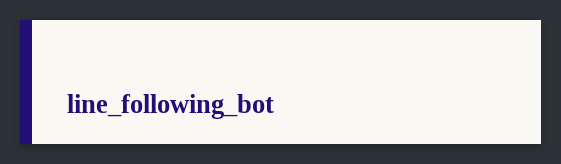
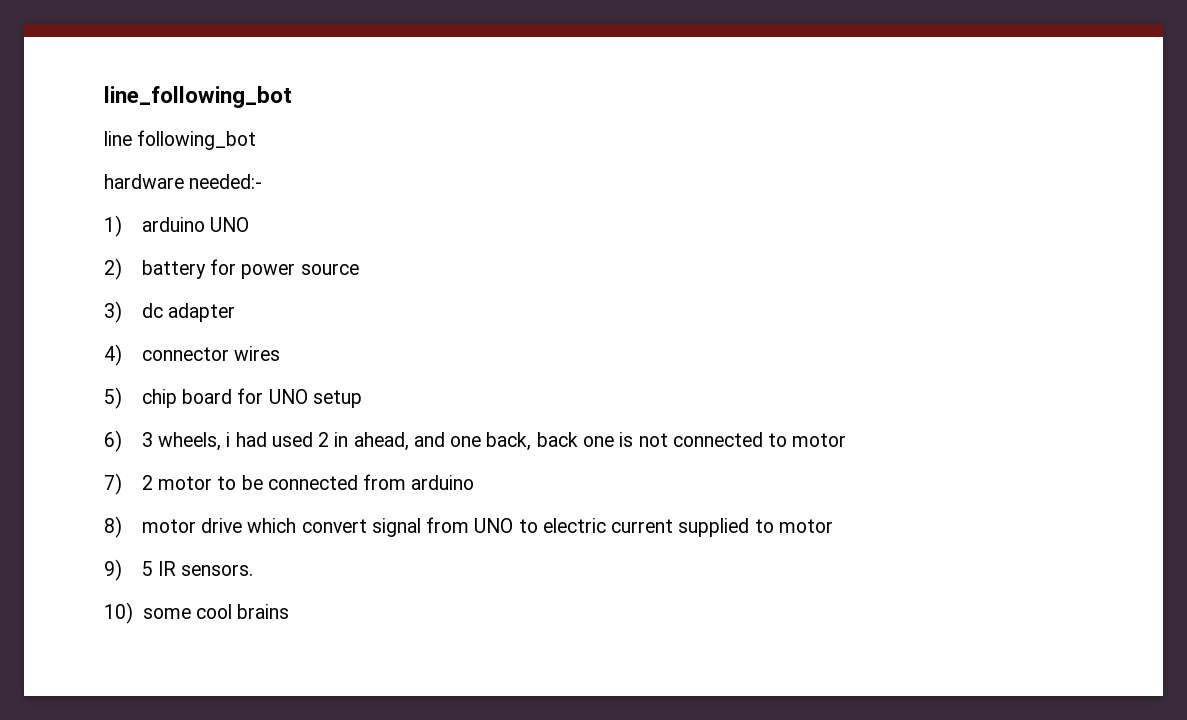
+ line following_bot
+ hardware needed:-
+ 1) arduino UNO
+ 2) battery for power source
+ 3) dc adapter
+ 4) connector wires
+ 5) chip board for UNO setup
+ 6) 3 wheels, i had used 2 in ahead, and one back, back one is not connected to motor
+ 7) 2 motor to be connected from arduino
+ 8) motor drive which convert signal from UNO to electric current supplied to motor
+ 9) 5 IR sensors.
+ 10) some cool brains

